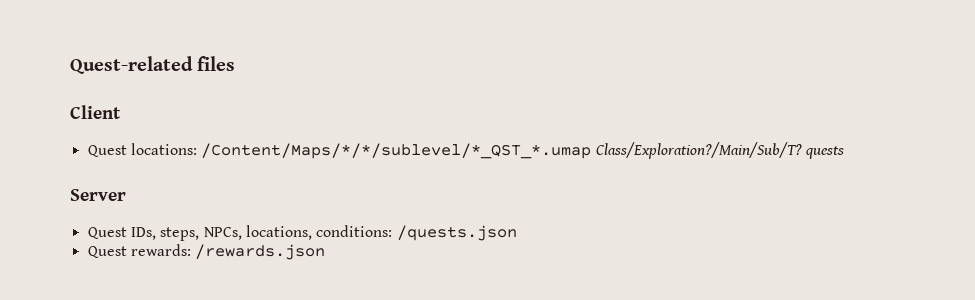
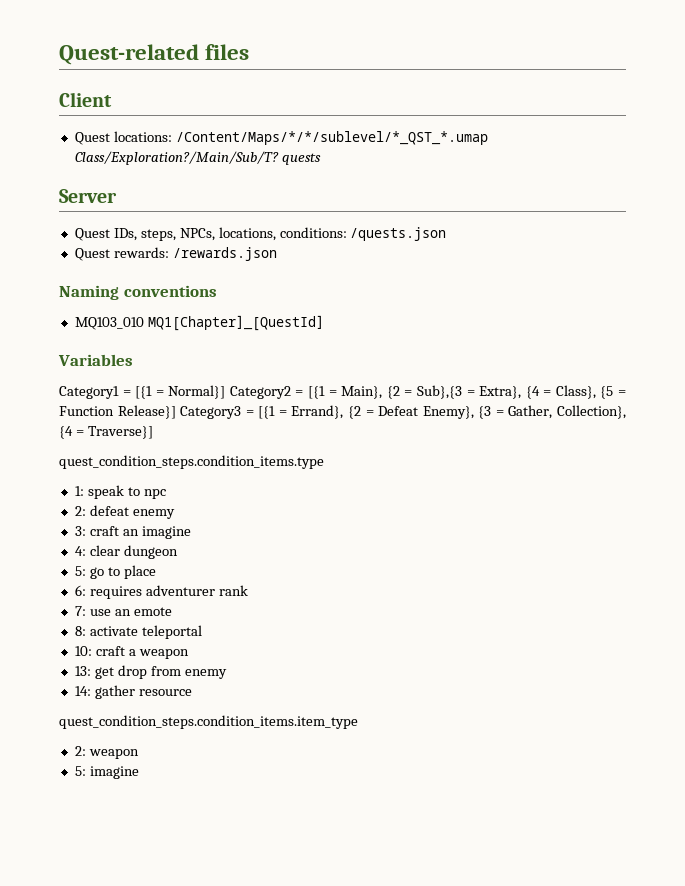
+ Naming conventions
+ MQ103_010 MQ1[Chapter]_[QuestId]
+ Variables
+ Category1 = [{1 = Normal}] Category2 = [{1 = Main}, {2 = Sub},{3 = Extra}, {4 = Class}, {5 = Function Release}] Category3 = [{1 = Errand}, {2 = Defeat Enemy}, {3 = Gather, Collection}, {4 = Traverse}]
+ quest_condition_steps.condition_items.type
+ 1: speak to npc
+ 2: defeat enemy
+ 3: craft an imagine
+ 4: clear dungeon
+ 5: go to place
+ 6: requires adventurer rank
+ 7: use an emote
+ 8: activate teleportal
+ 10: craft a weapon
+ 13: get drop from enemy
+ 14: gather resource
+ quest_condition_steps.condition_items.item_type
+ 2: weapon
+ 5: imagine

